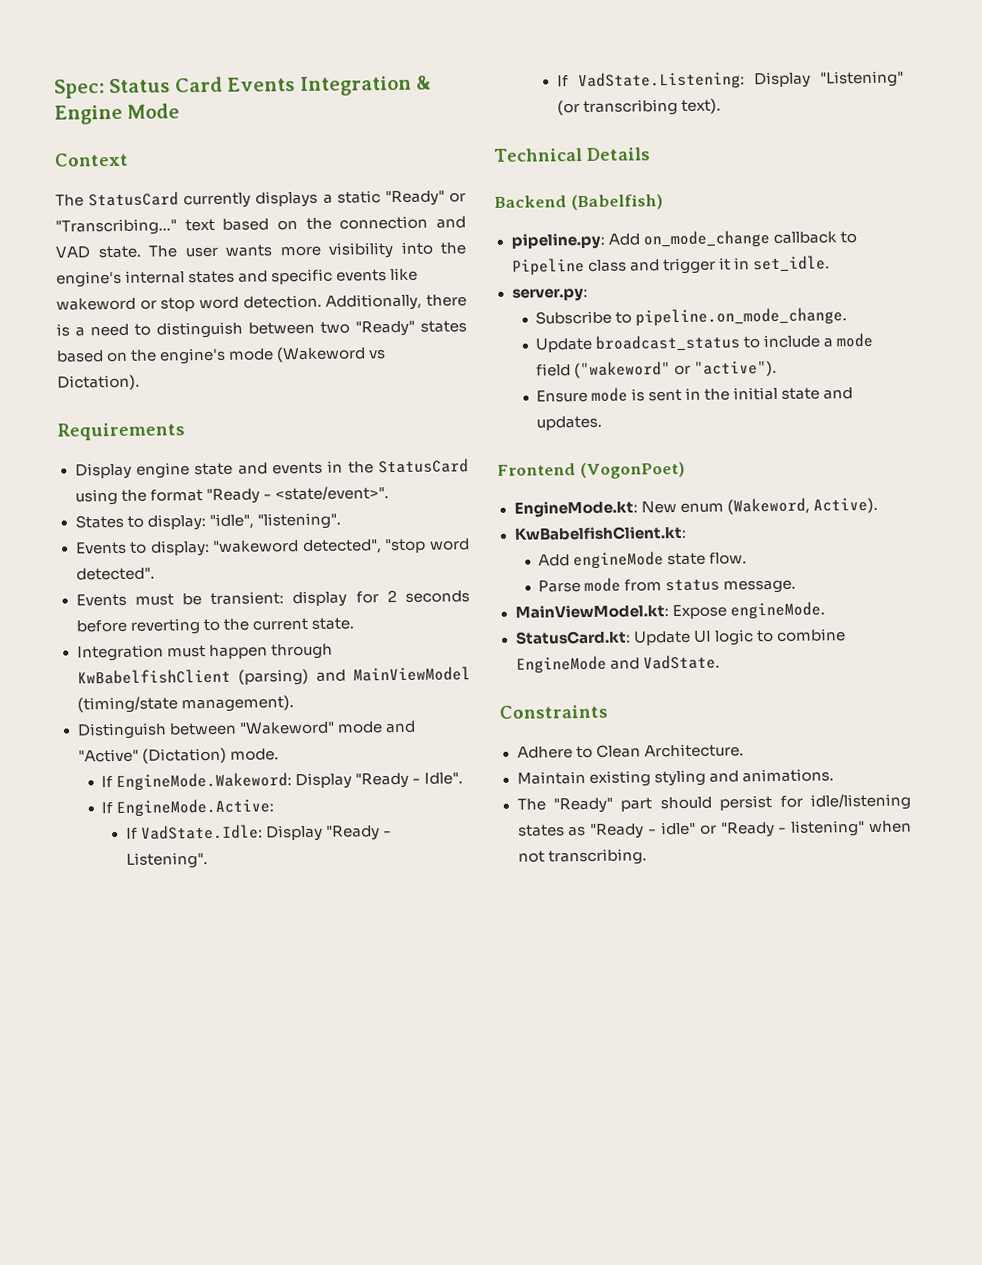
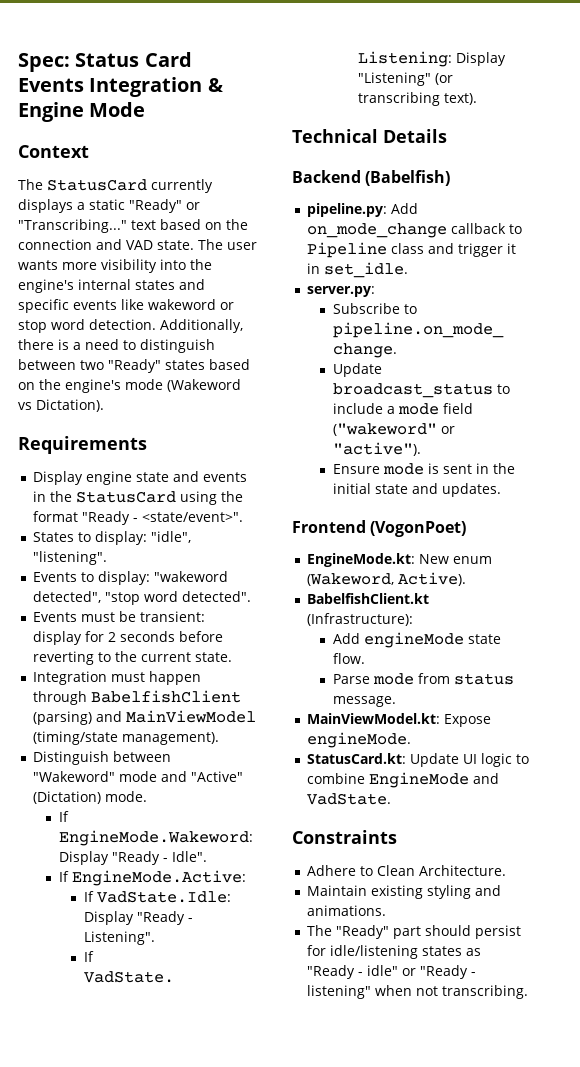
- Integration must happen through KwBabelfishClient (parsing) and MainViewModel (timing/state management).
+ Integration must happen through BabelfishClient (parsing) and MainViewModel (timing/state management).
- KwBabelfishClient.kt:
+ BabelfishClient.kt (Infrastructure):

